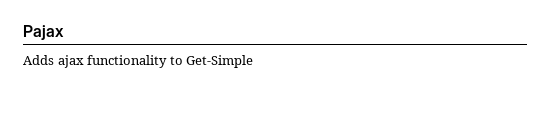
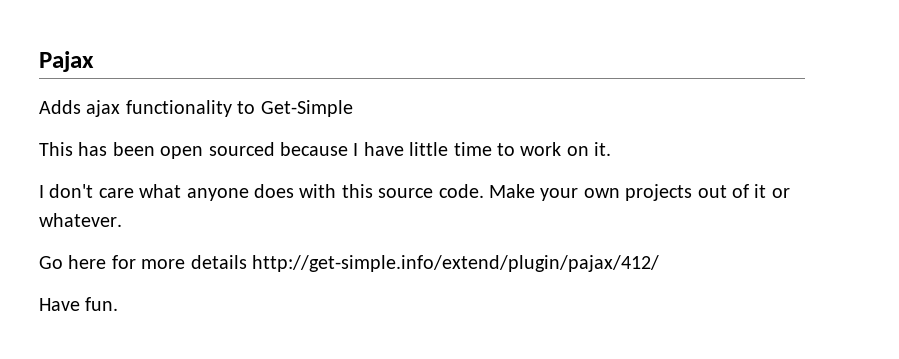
+ This has been open sourced because I have little time to work on it.
+ I don't care what anyone does with this source code. Make your own projects out of it or whatever.
+ Go here for more details http://get-simple.info/extend/plugin/pajax/412/
+ Have fun.

